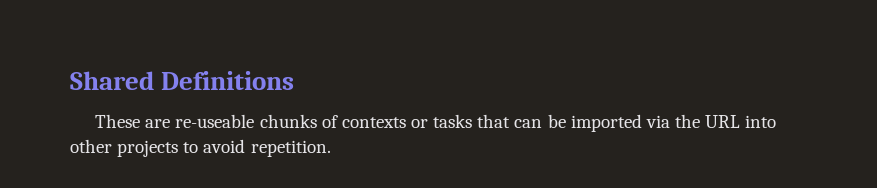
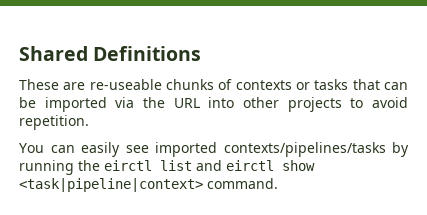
+ You can easily see imported contexts/pipelines/tasks by running the eirctl list and eirctl show <task|pipeline|context> command.

